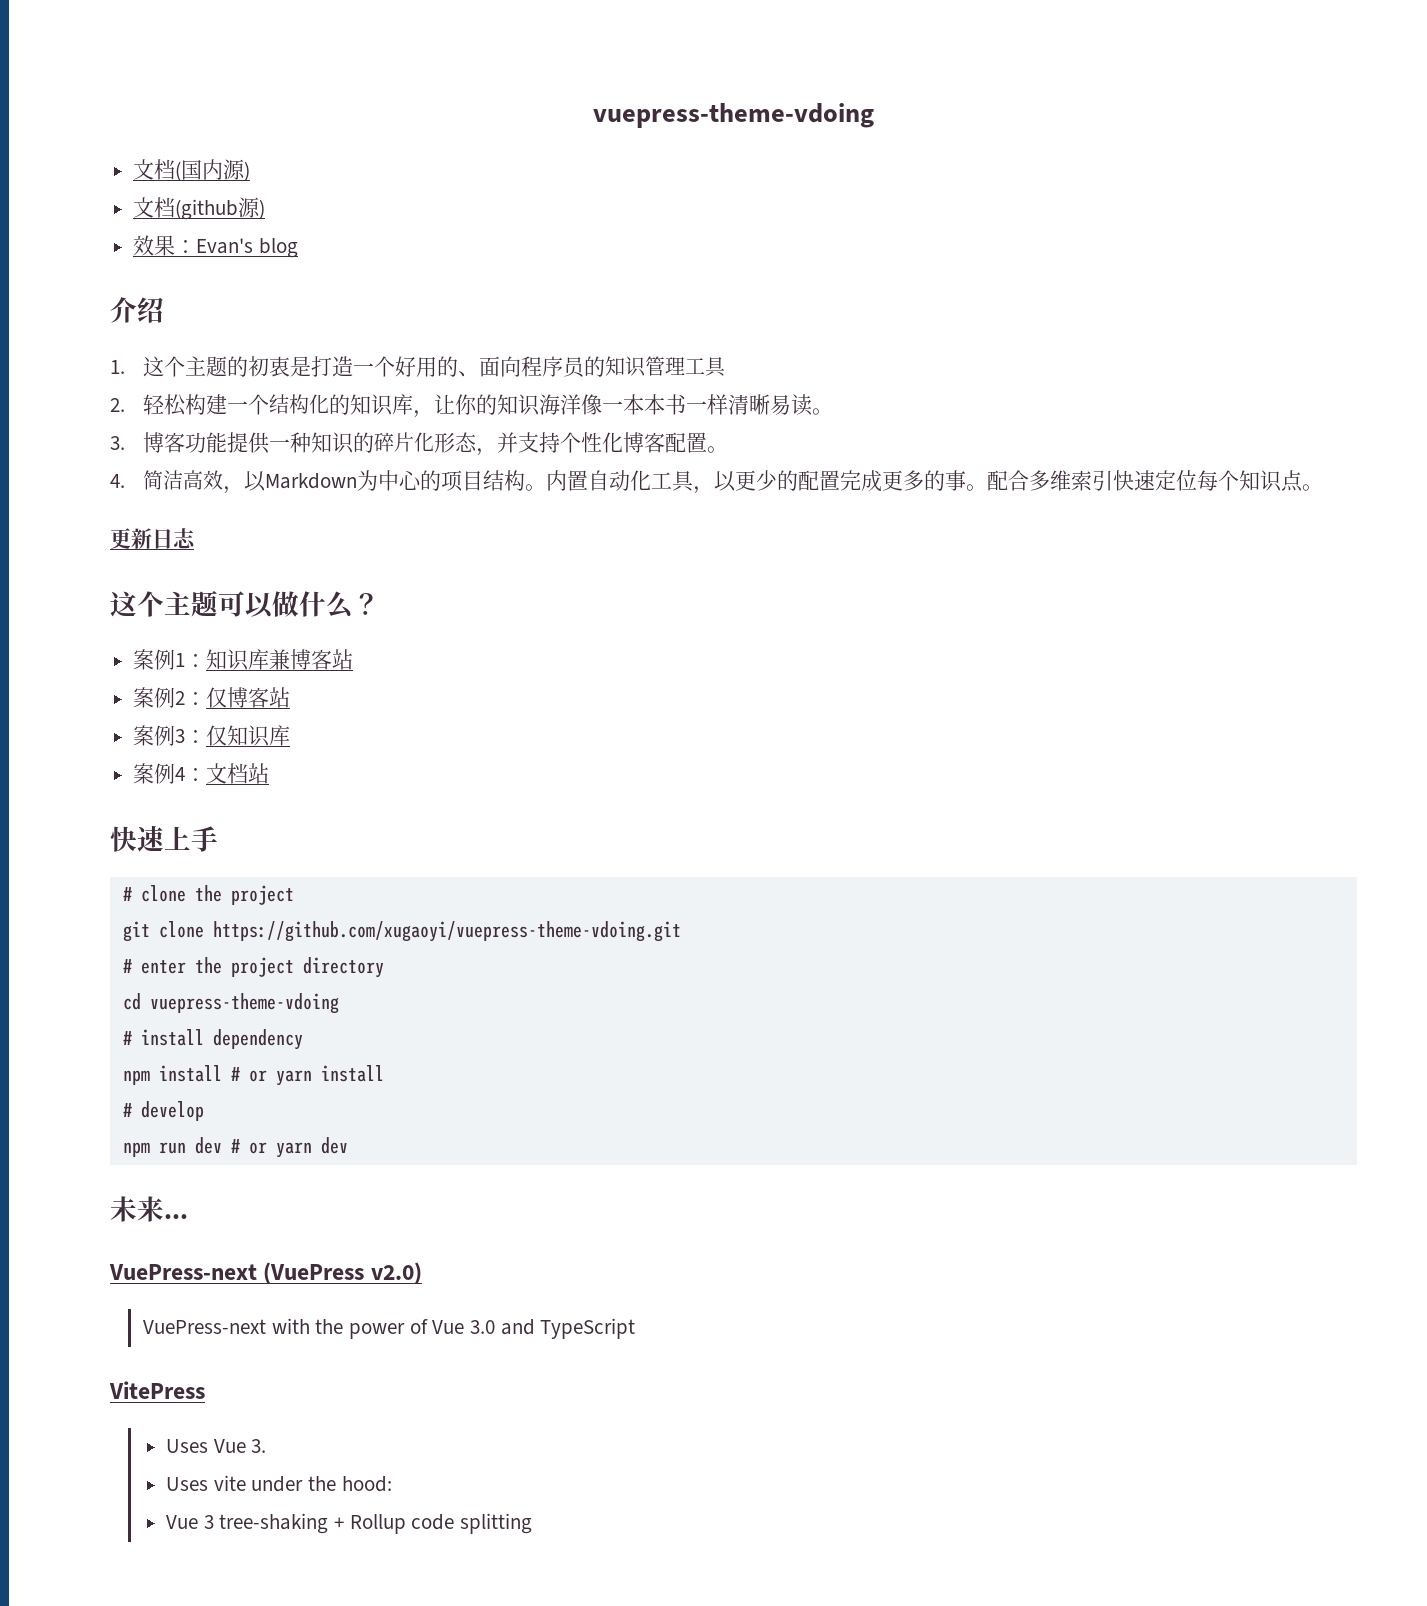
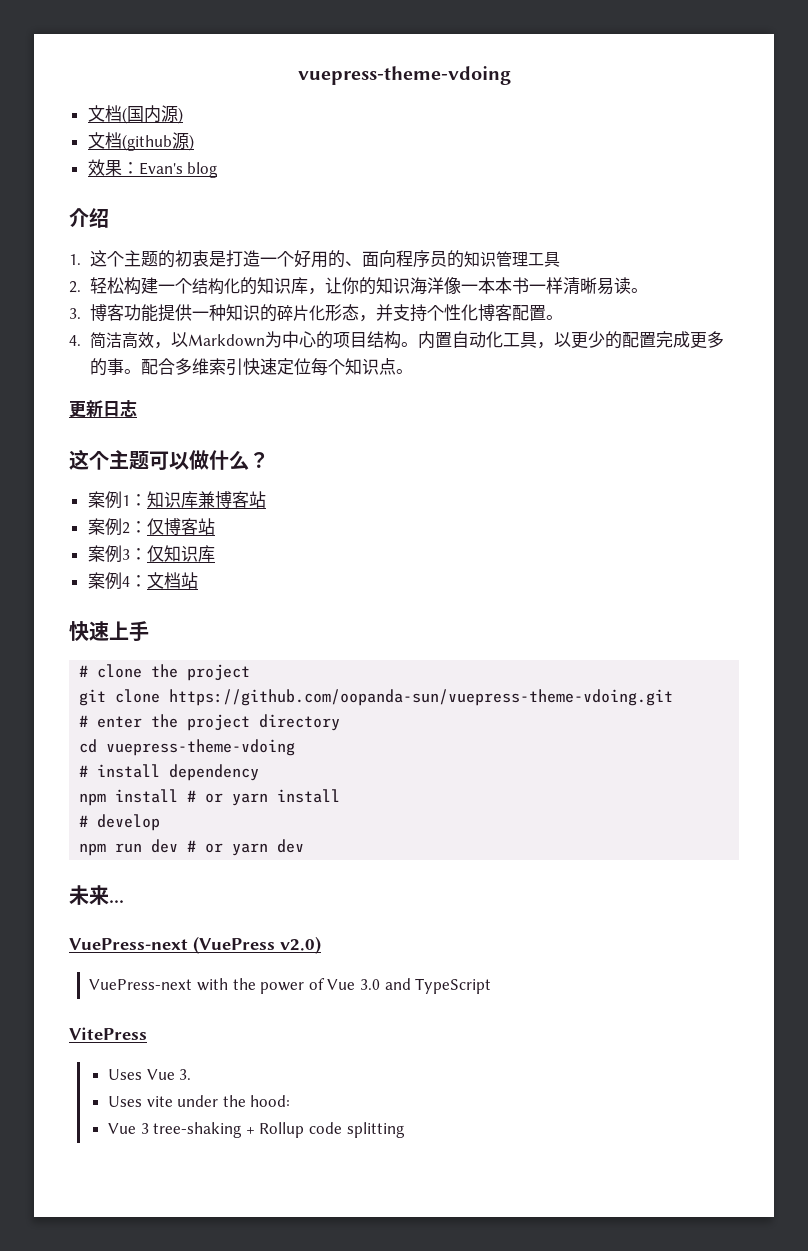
- git clone https://github.com/xugaoyi/vuepress-theme-vdoing.git
+ git clone https://github.com/oopanda-sun/vuepress-theme-vdoing.git

